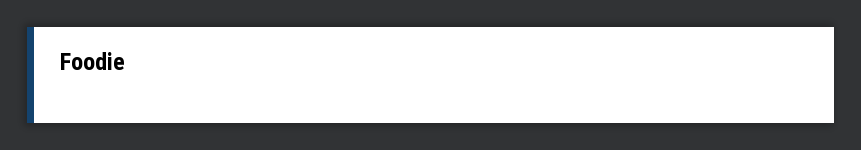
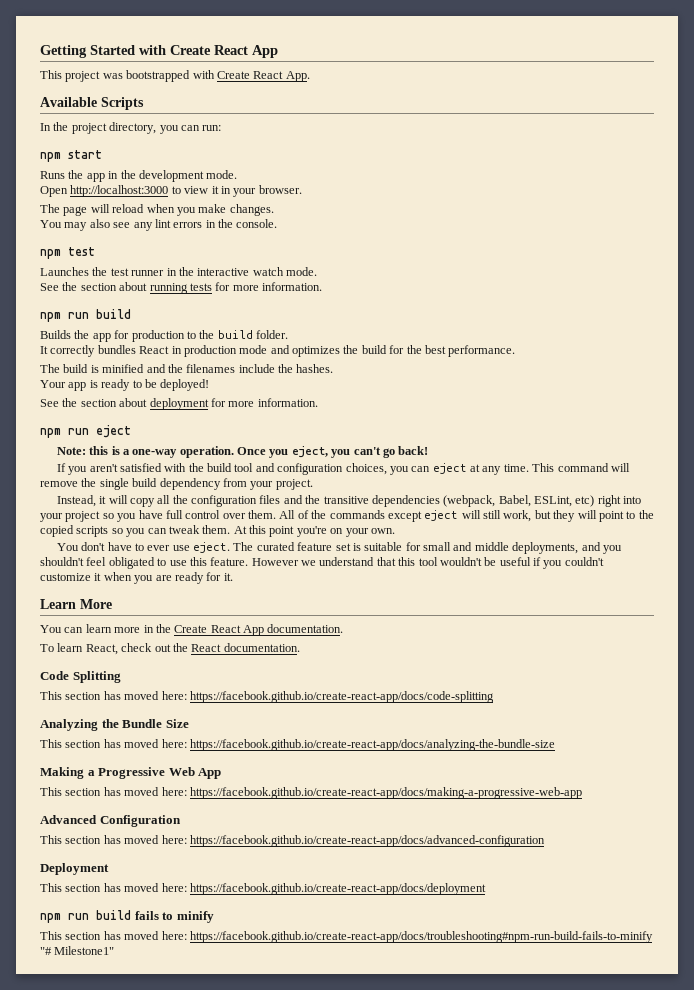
- Foodie
+ Getting Started with Create React App
+ This project was bootstrapped with Create React App.
+ Available Scripts
+ In the project directory, you can run:
+ npm start
+ Runs the app in the development mode.
+ Open http://localhost:3000 to view it in your browser.
+ The page will reload when you make changes.
+ You may also see any lint errors in the console.
+ npm test
+ Launches the test runner in the interactive watch mode.
+ See the section about running tests for more information.
+ npm run build
+ Builds the app for production to the build folder.
+ It correctly bundles React in production mode and optimizes the build for the best performance.
+ The build is minified and the filenames include the hashes.
+ Your app is ready to be deployed!
+ See the section about deployment for more information.
+ npm run eject
+ Note: this is a one-way operation. Once you eject, you can't go back!
+ If you aren't satisfied with the build tool and configuration choices, you can eject at any time. This command will remove the single build dependency from your project.
+ Instead, it will copy all the configuration files and the transitive dependencies (webpack, Babel, ESLint, etc) right into your project so you have full control over them. All of the commands except eject will still work, but they will point to the copied scripts so you can tweak them. At this point you're on your own.
+ You don't have to ever use eject. The curated feature set is suitable for small and middle deployments, and you shouldn't feel obligated to use this feature. However we understand that this tool wouldn't be useful if you couldn't customize it when you are ready for it.
+ Learn More
+ You can learn more in the Create React App documentation.
+ To learn React, check out the React documentation.
+ Code Splitting
+ This section has moved here: https://facebook.github.io/create-react-app/docs/code-splitting
+ Analyzing the Bundle Size
+ This section has moved here: https://facebook.github.io/create-react-app/docs/analyzing-the-bundle-size
+ Making a Progressive Web App
+ This section has moved here: https://facebook.github.io/create-react-app/docs/making-a-progressive-web-app
+ Advanced Configuration
+ This section has moved here: https://facebook.github.io/create-react-app/docs/advanced-configuration
+ Deployment
+ This section has moved here: https://facebook.github.io/create-react-app/docs/deployment
+ npm run build fails to minify
+ This section has moved here: https://facebook.github.io/create-react-app/docs/troubleshooting#npm-run-build-fails-to-minify "# Milestone1"

